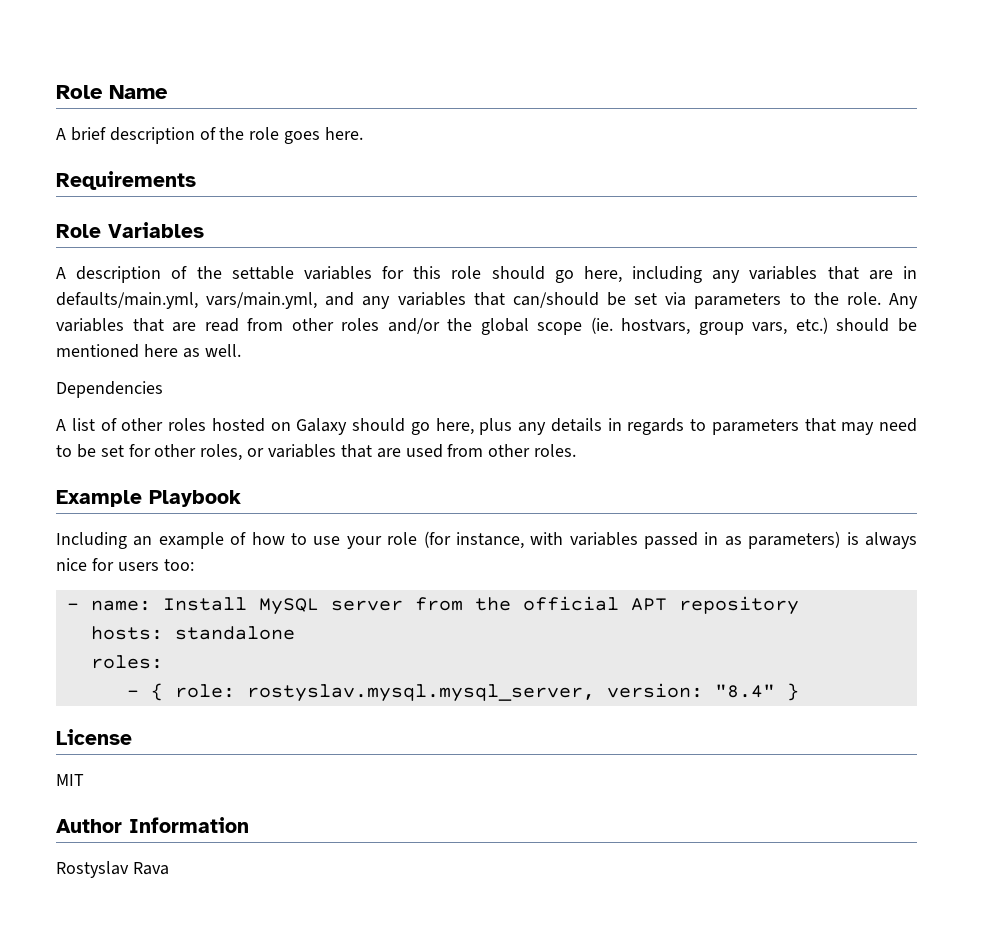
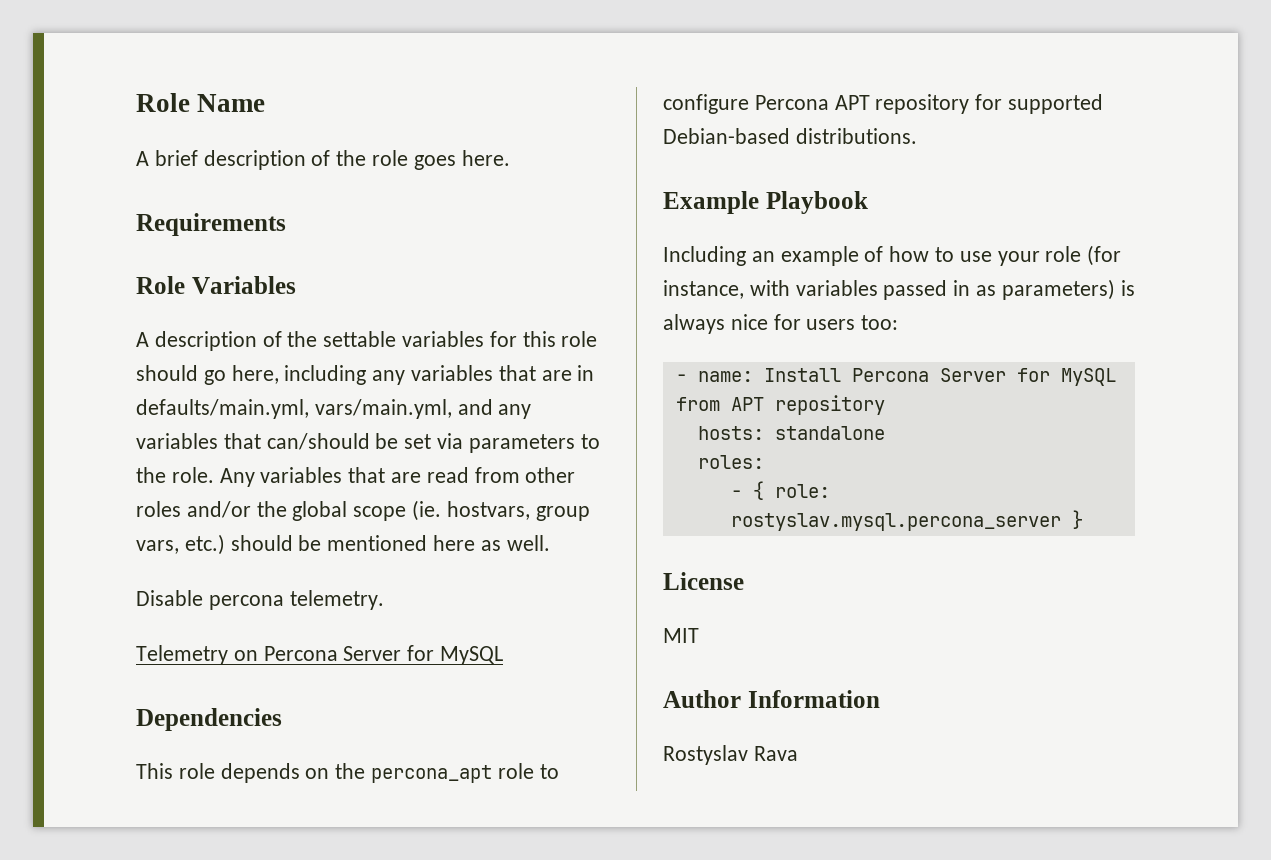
+ Disable percona telemetry.
+ Telemetry on Percona Server for MySQL
  Dependencies
- A list of other roles hosted on Galaxy should go here, plus any details in regards to parameters that may need to be set for other roles, or variables that are used from other roles.
+ This role depends on the percona_apt role to configure Percona APT repository for supported Debian-based distributions.
- - name: Install MySQL server from the official APT repository
+ - name: Install Percona Server for MySQL from APT repository
- - { role: rostyslav.mysql.mysql_server, version: "8.4" }
+ - { role: rostyslav.mysql.percona_server }

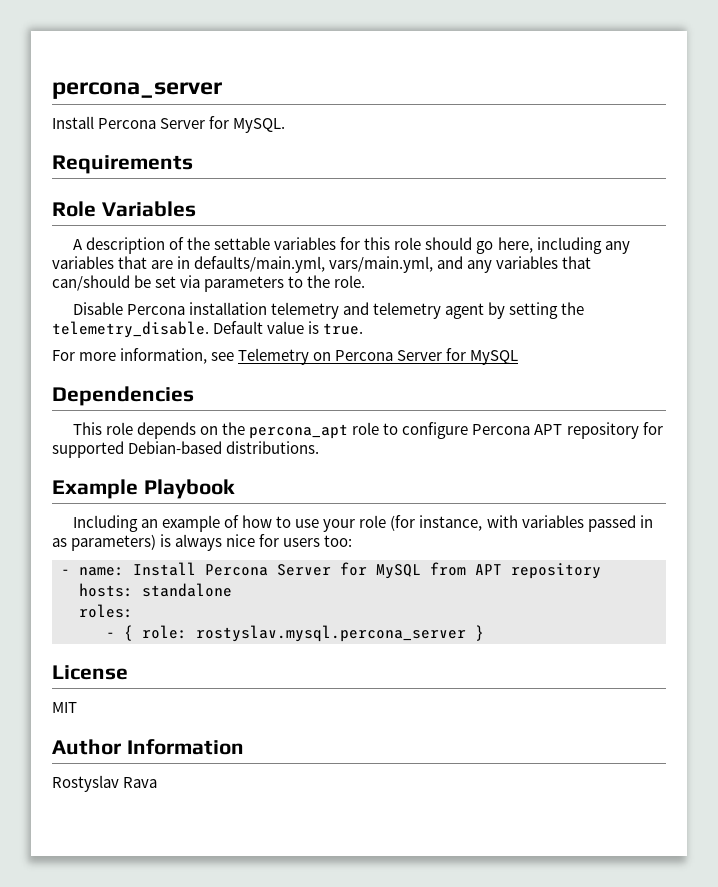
- Role Name
- A brief description of the role goes here.
+ percona_server
+ Install Percona Server for MySQL.
- A description of the settable variables for this role should go here, including any variables that are in defaults/main.yml, vars/main.yml, and any variables that can/should be set via parameters to the role. Any variables that are read from other roles and/or the global scope (ie. hostvars, group vars, etc.) should be mentioned here as well.
- Disable percona telemetry.
- Telemetry on Percona Server for MySQL
+ A description of the settable variables for this role should go here, including any variables that are in defaults/main.yml, vars/main.yml, and any variables that can/should be set via parameters to the role.
+ Disable Percona installation telemetry and telemetry agent by setting the telemetry_disable. Default value is true.
+ For more information, see Telemetry on Percona Server for MySQL

